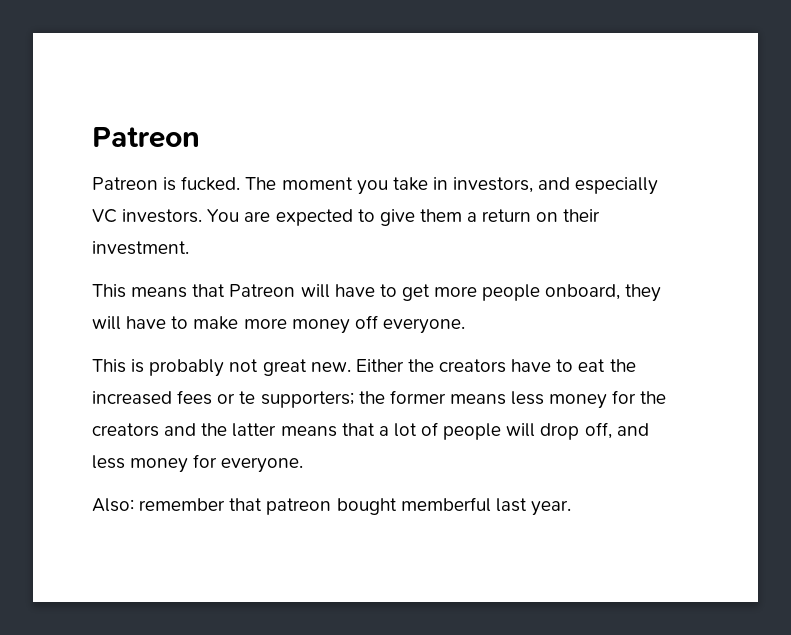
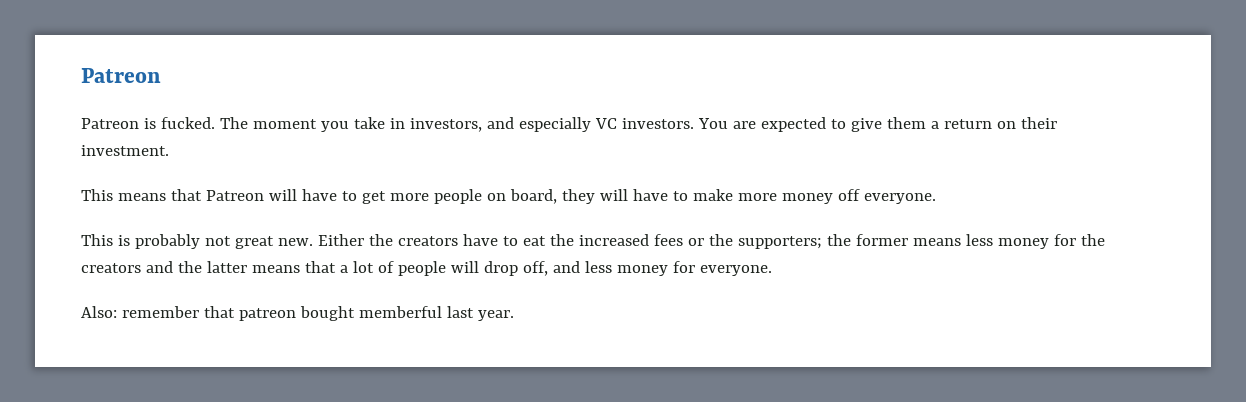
- This means that Patreon will have to get more people onboard, they will have to make more money off everyone.
+ This means that Patreon will have to get more people on board, they will have to make more money off everyone.
- Either the creators have to eat the increased fees or te supporters; the former means less money for the creators and the latter means that a lot of people will drop off, and less money for everyone.
+ Either the creators have to eat the increased fees or the supporters; the former means less money for the creators and the latter means that a lot of people will drop off, and less money for everyone.

